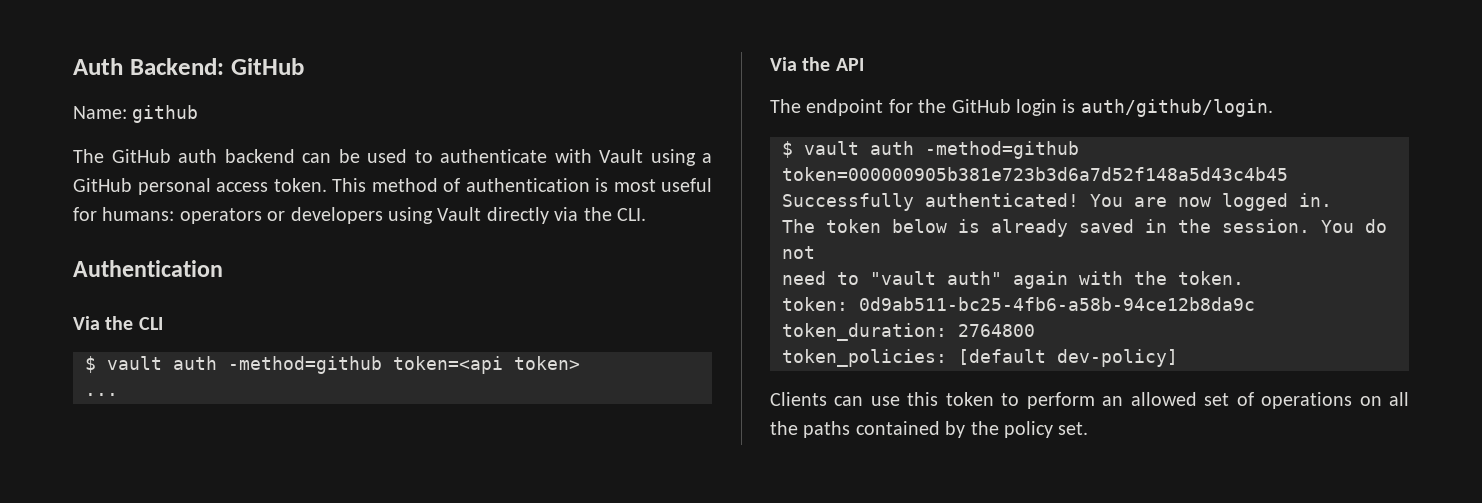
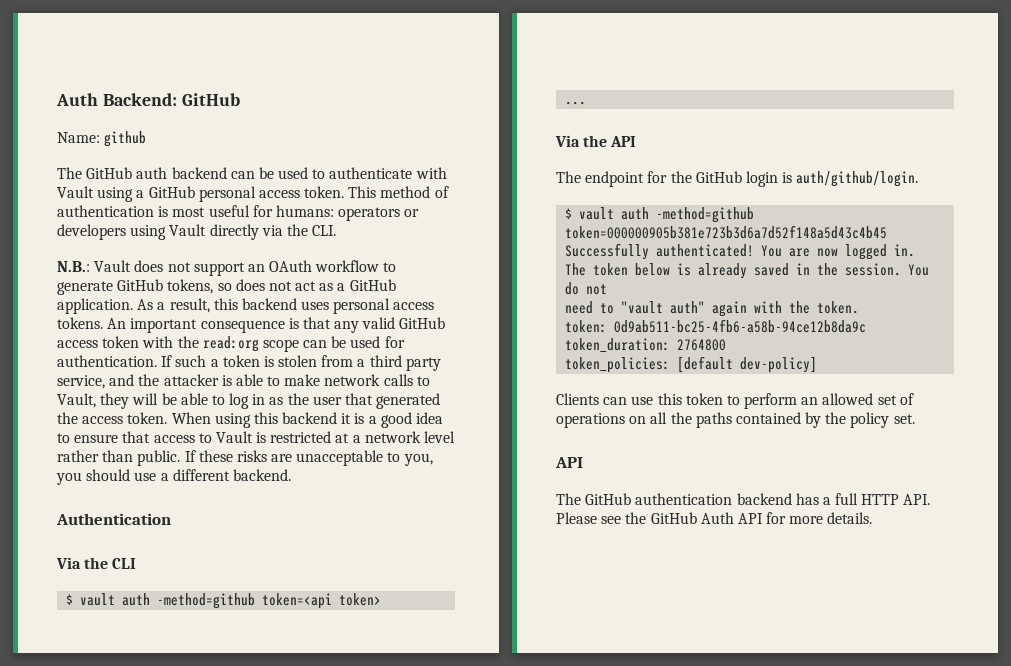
+ N.B.: Vault does not support an OAuth workflow to generate GitHub tokens, so does not act as a GitHub application. As a result, this backend uses personal access tokens. An important consequence is that any valid GitHub access token with the read:org scope can be used for authentication. If such a token is stolen from a third party service, and the attacker is able to make network calls to Vault, they will be able to log in as the user that generated the access token. When using this backend it is a good idea to ensure that access to Vault is restricted at a network level rather than public. If these risks are unacceptable to you, you should use a different backend.
  Clients can use this token to perform an allowed set of operations on all the paths contained by the policy set.
+ API
+ The GitHub authentication backend has a full HTTP API. Please see the GitHub Auth API for more details.

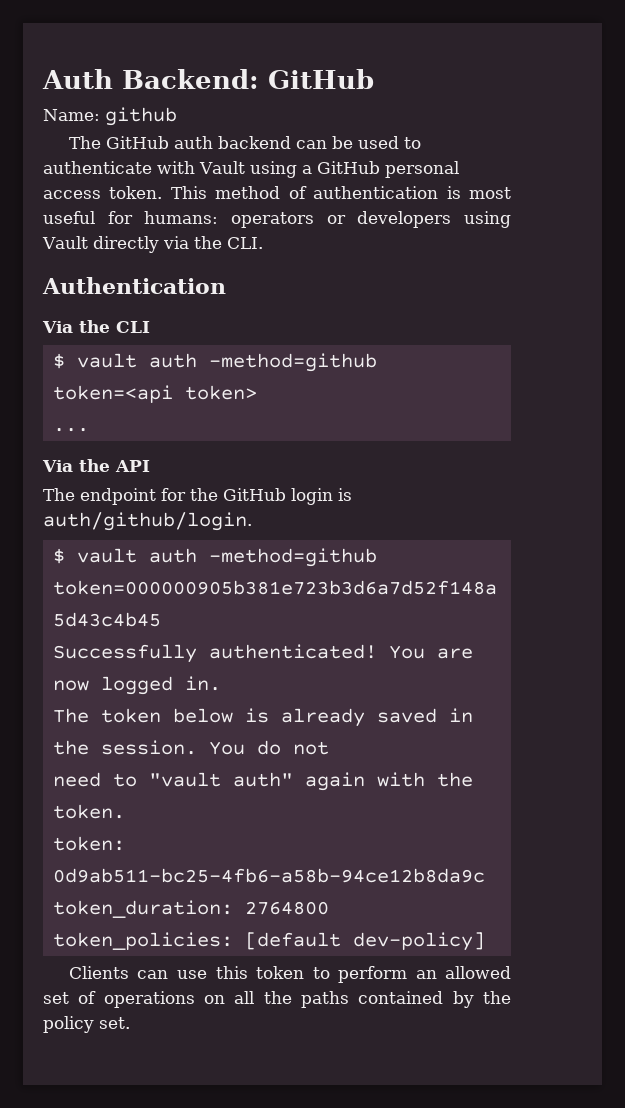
- N.B.: Vault does not support an OAuth workflow to generate GitHub tokens, so does not act as a GitHub application. As a result, this backend uses personal access tokens. An important consequence is that any valid GitHub access token with the read:org scope can be used for authentication. If such a token is stolen from a third party service, and the attacker is able to make network calls to Vault, they will be able to log in as the user that generated the access token. When using this backend it is a good idea to ensure that access to Vault is restricted at a network level rather than public. If these risks are unacceptable to you, you should use a different backend.
  Clients can use this token to perform an allowed set of operations on all the paths contained by the policy set.
- API
- The GitHub authentication backend has a full HTTP API. Please see the GitHub Auth API for more details.

